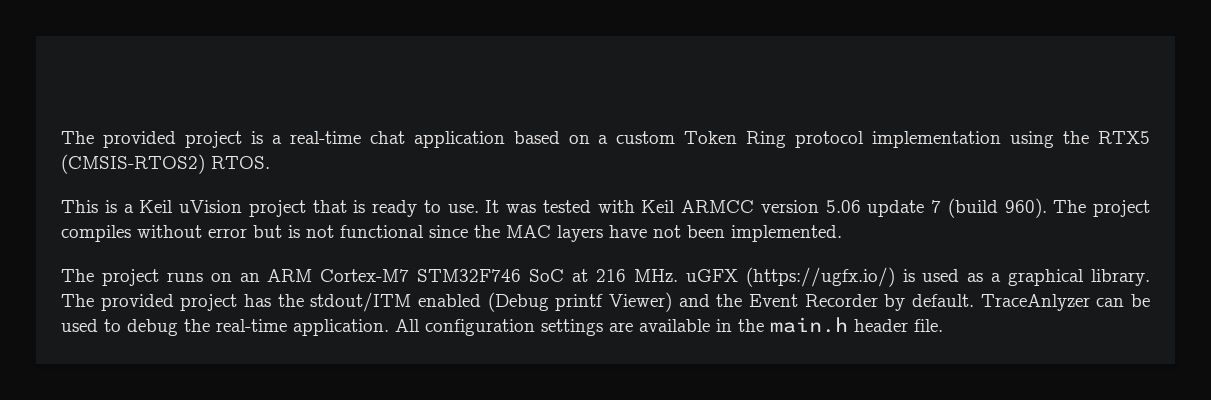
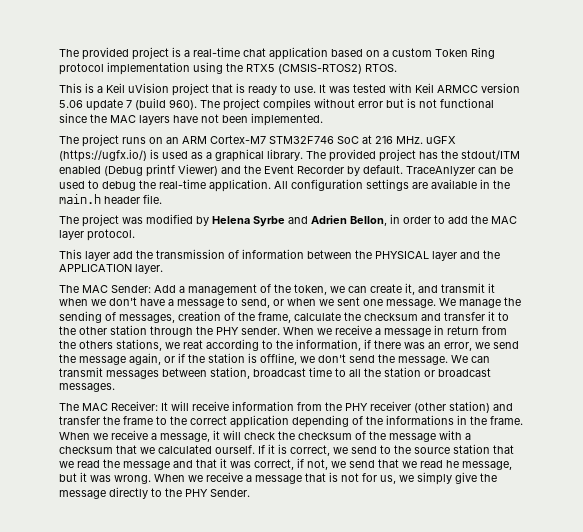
+ The project was modified by Helena Syrbe and Adrien Bellon, in order to add the MAC layer protocol.
+ This layer add the transmission of information between the PHYSICAL layer and the APPLICATION layer.
+ The MAC Sender: Add a management of the token, we can create it, and transmit it when we don't have a message to send, or when we sent one message. We manage the sending of messages, creation of the frame, calculate the checksum and transfer it to the other station through the PHY sender. When we receive a message in return from the others stations, we reat according to the information, if there was an error, we send the message again, or if the station is offline, we don't send the message. We can transmit messages between station, broadcast time to all the station or broadcast messages.
+ The MAC Receiver: It will receive information from the PHY receiver (other station) and transfer the frame to the correct application depending of the informations in the frame. When we receive a message, it will check the checksum of the message with a checksum that we calculated ourself. If it is correct, we send to the source station that we read the message and that it was correct, if not, we send that we read he message, but it was wrong. When we receive a message that is not for us, we simply give the message directly to the PHY Sender.

